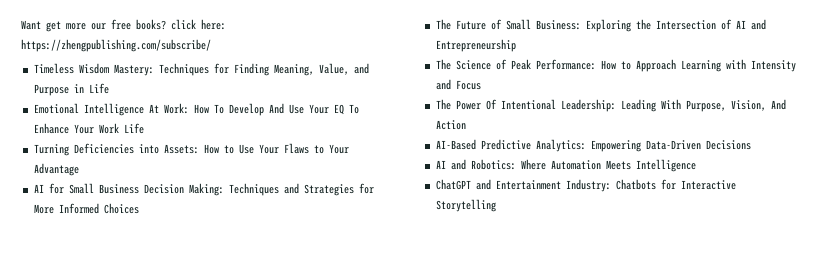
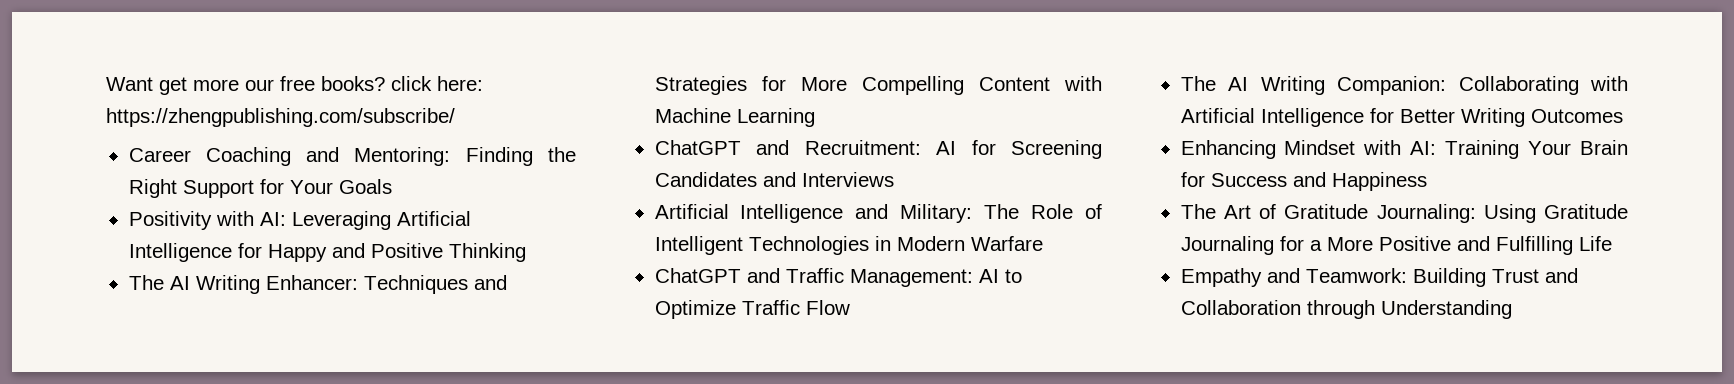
- Timeless Wisdom Mastery: Techniques for Finding Meaning, Value, and Purpose in Life
- Emotional Intelligence At Work: How To Develop And Use Your EQ To Enhance Your Work Life
- Turning Deficiencies into Assets: How to Use Your Flaws to Your Advantage
- AI for Small Business Decision Making: Techniques and Strategies for More Informed Choices
- The Future of Small Business: Exploring the Intersection of AI and Entrepreneurship
- The Science of Peak Performance: How to Approach Learning with Intensity and Focus
- The Power Of Intentional Leadership: Leading With Purpose, Vision, And Action
- AI-Based Predictive Analytics: Empowering Data-Driven Decisions
- AI and Robotics: Where Automation Meets Intelligence
- ChatGPT and Entertainment Industry: Chatbots for Interactive Storytelling
+ Career Coaching and Mentoring: Finding the Right Support for Your Goals
+ Positivity with AI: Leveraging Artificial Intelligence for Happy and Positive Thinking
+ The AI Writing Enhancer: Techniques and Strategies for More Compelling Content with Machine Learning
+ ChatGPT and Recruitment: AI for Screening Candidates and Interviews
+ Artificial Intelligence and Military: The Role of Intelligent Technologies in Modern Warfare
+ ChatGPT and Traffic Management: AI to Optimize Traffic Flow
+ The AI Writing Companion: Collaborating with Artificial Intelligence for Better Writing Outcomes
+ Enhancing Mindset with AI: Training Your Brain for Success and Happiness
+ The Art of Gratitude Journaling: Using Gratitude Journaling for a More Positive and Fulfilling Life
+ Empathy and Teamwork: Building Trust and Collaboration through Understanding

